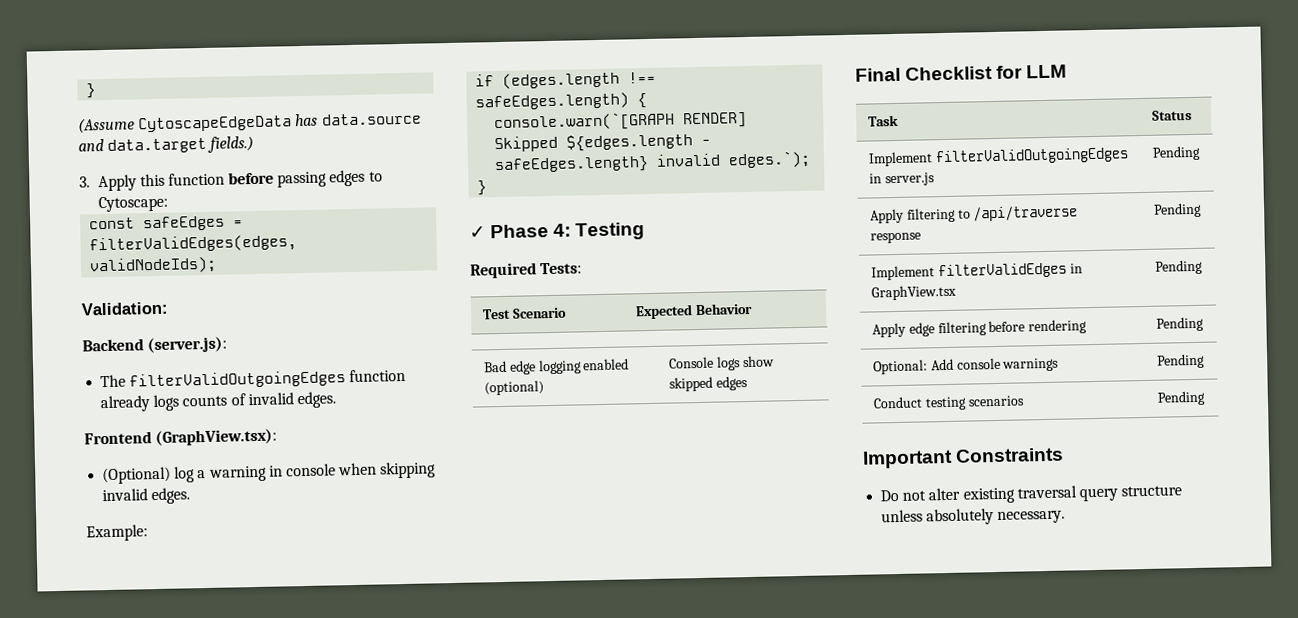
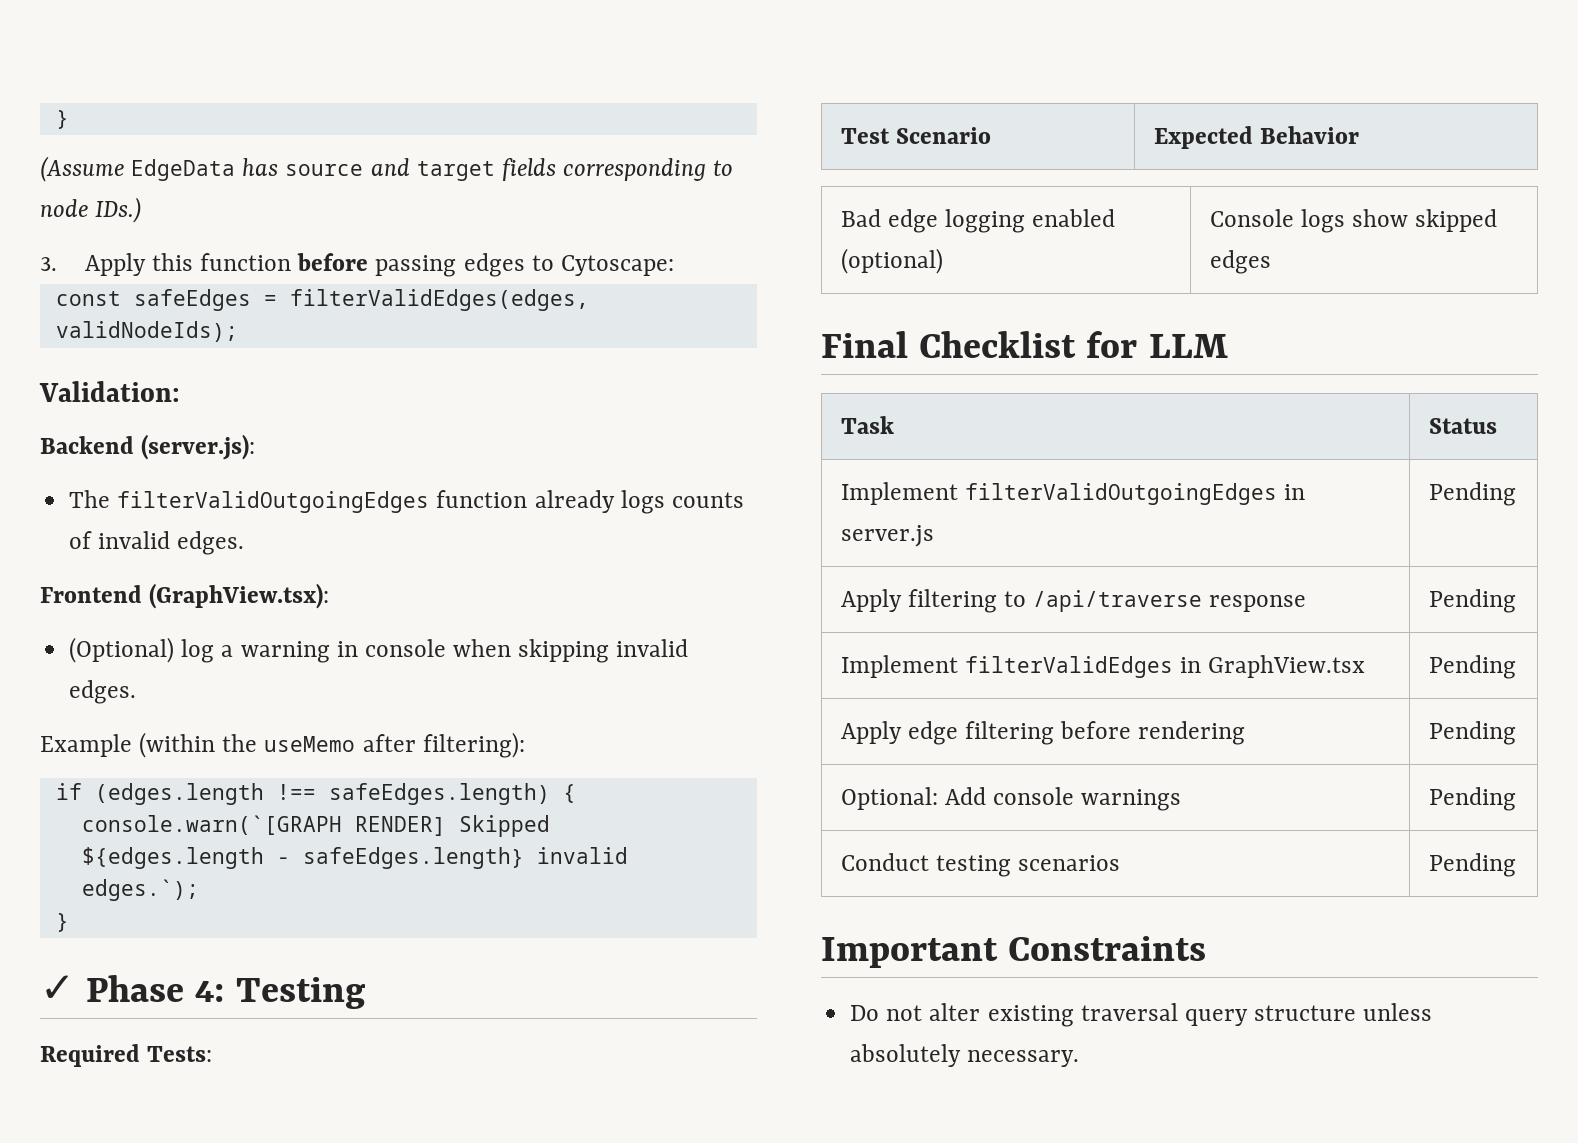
- (Assume CytoscapeEdgeData has data.source and data.target fields.)
+ (Assume EdgeData has source and target fields corresponding to node IDs.)
- Example:
+ Example (within the useMemo after filtering):

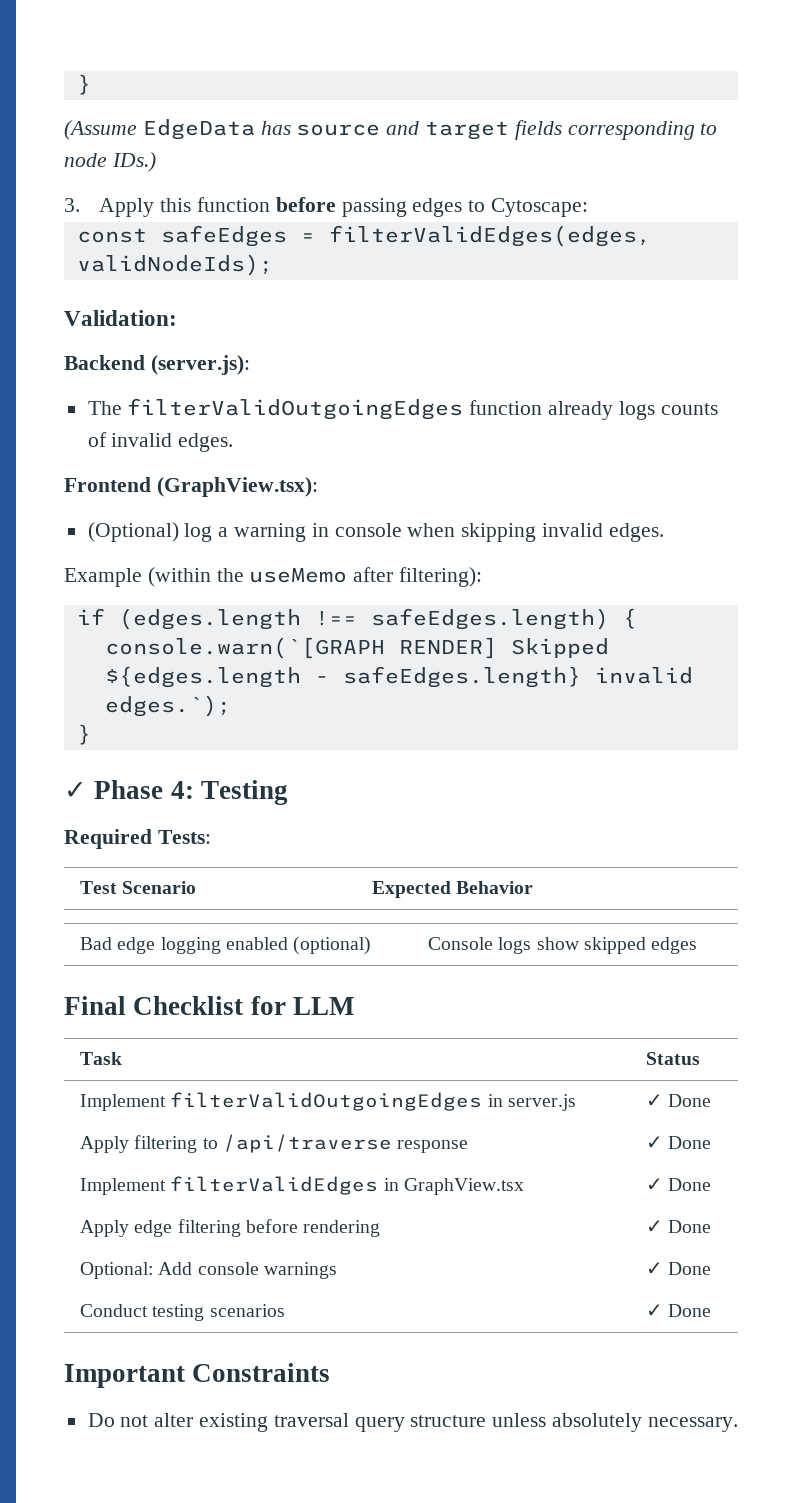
- Implement filterValidOutgoingEdges in server.js | Pending
+ Implement filterValidOutgoingEdges in server.js | ✓ Done
- Apply filtering to /api/traverse response | Pending
+ Apply filtering to /api/traverse response | ✓ Done
- Implement filterValidEdges in GraphView.tsx | Pending
+ Implement filterValidEdges in GraphView.tsx | ✓ Done
- Apply edge filtering before rendering | Pending
+ Apply edge filtering before rendering | ✓ Done
- Optional: Add console warnings | Pending
+ Optional: Add console warnings | ✓ Done
- Conduct testing scenarios | Pending
+ Conduct testing scenarios | ✓ Done

